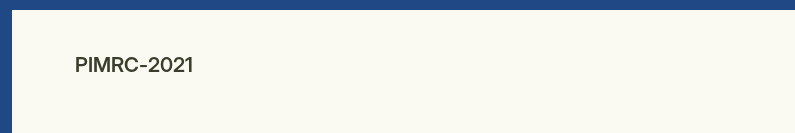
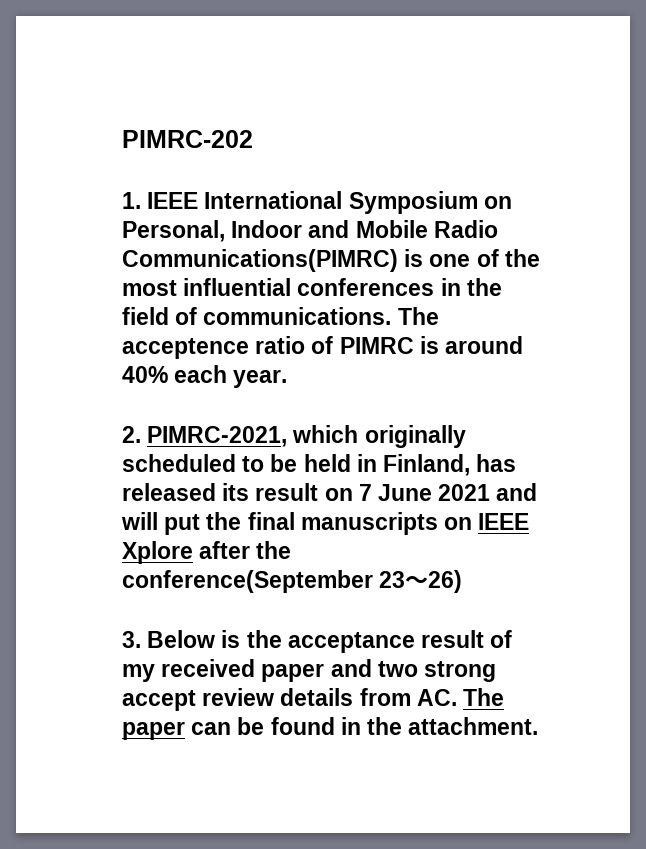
- PIMRC-2021
+ PIMRC-202
+ 1. IEEE International Symposium on Personal, Indoor and Mobile Radio Communications(PIMRC) is one of the most influential conferences in the field of communications. The acceptence ratio of PIMRC is around 40% each year.
+ 2. PIMRC-2021, which originally scheduled to be held in Finland, has released its result on 7 June 2021 and will put the final manuscripts on IEEE Xplore after the conference(September 23～26)
+ 3. Below is the acceptance result of my received paper and two strong accept review details from AC. The paper can be found in the attachment.

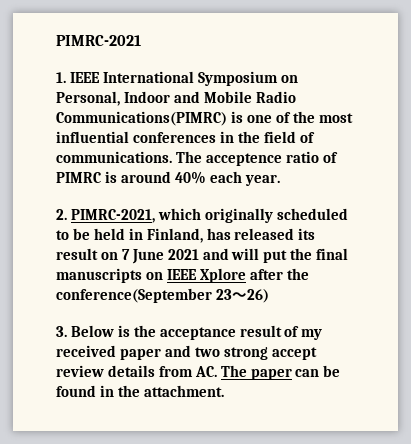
- PIMRC-202
+ PIMRC-2021

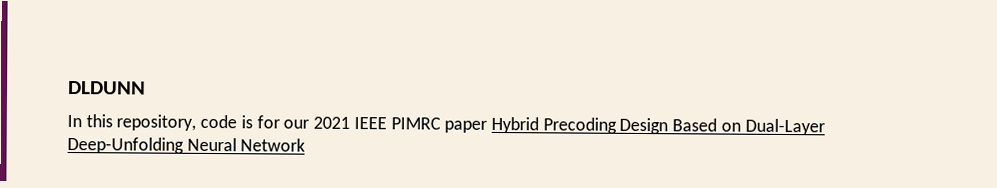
- PIMRC-2021
- 1. IEEE International Symposium on Personal, Indoor and Mobile Radio Communications(PIMRC) is one of the most influential conferences in the field of communications. The acceptence ratio of PIMRC is around 40% each year.
- 2. PIMRC-2021, which originally scheduled to be held in Finland, has released its result on 7 June 2021 and will put the final manuscripts on IEEE Xplore after the conference(September 23～26)
- 3. Below is the acceptance result of my received paper and two strong accept review details from AC. The paper can be found in the attachment.
+ DLDUNN
+ In this repository, code is for our 2021 IEEE PIMRC paper Hybrid Precoding Design Based on Dual-Layer Deep-Unfolding Neural Network

